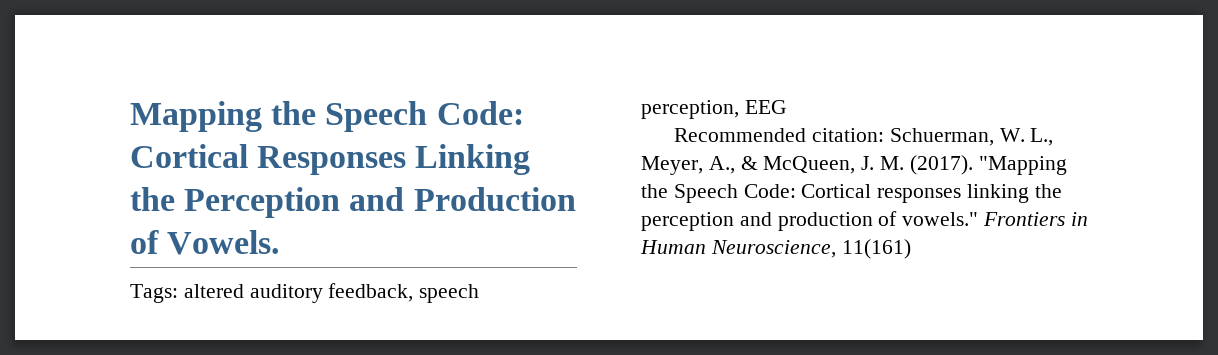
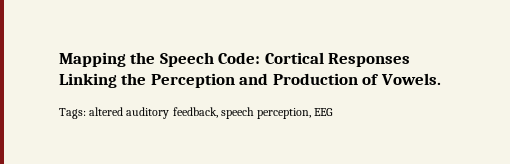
- Recommended citation: Schuerman, W. L., Meyer, A., & McQueen, J. M. (2017). "Mapping the Speech Code: Cortical responses linking the perception and production of vowels." Frontiers in Human Neuroscience, 11(161)

